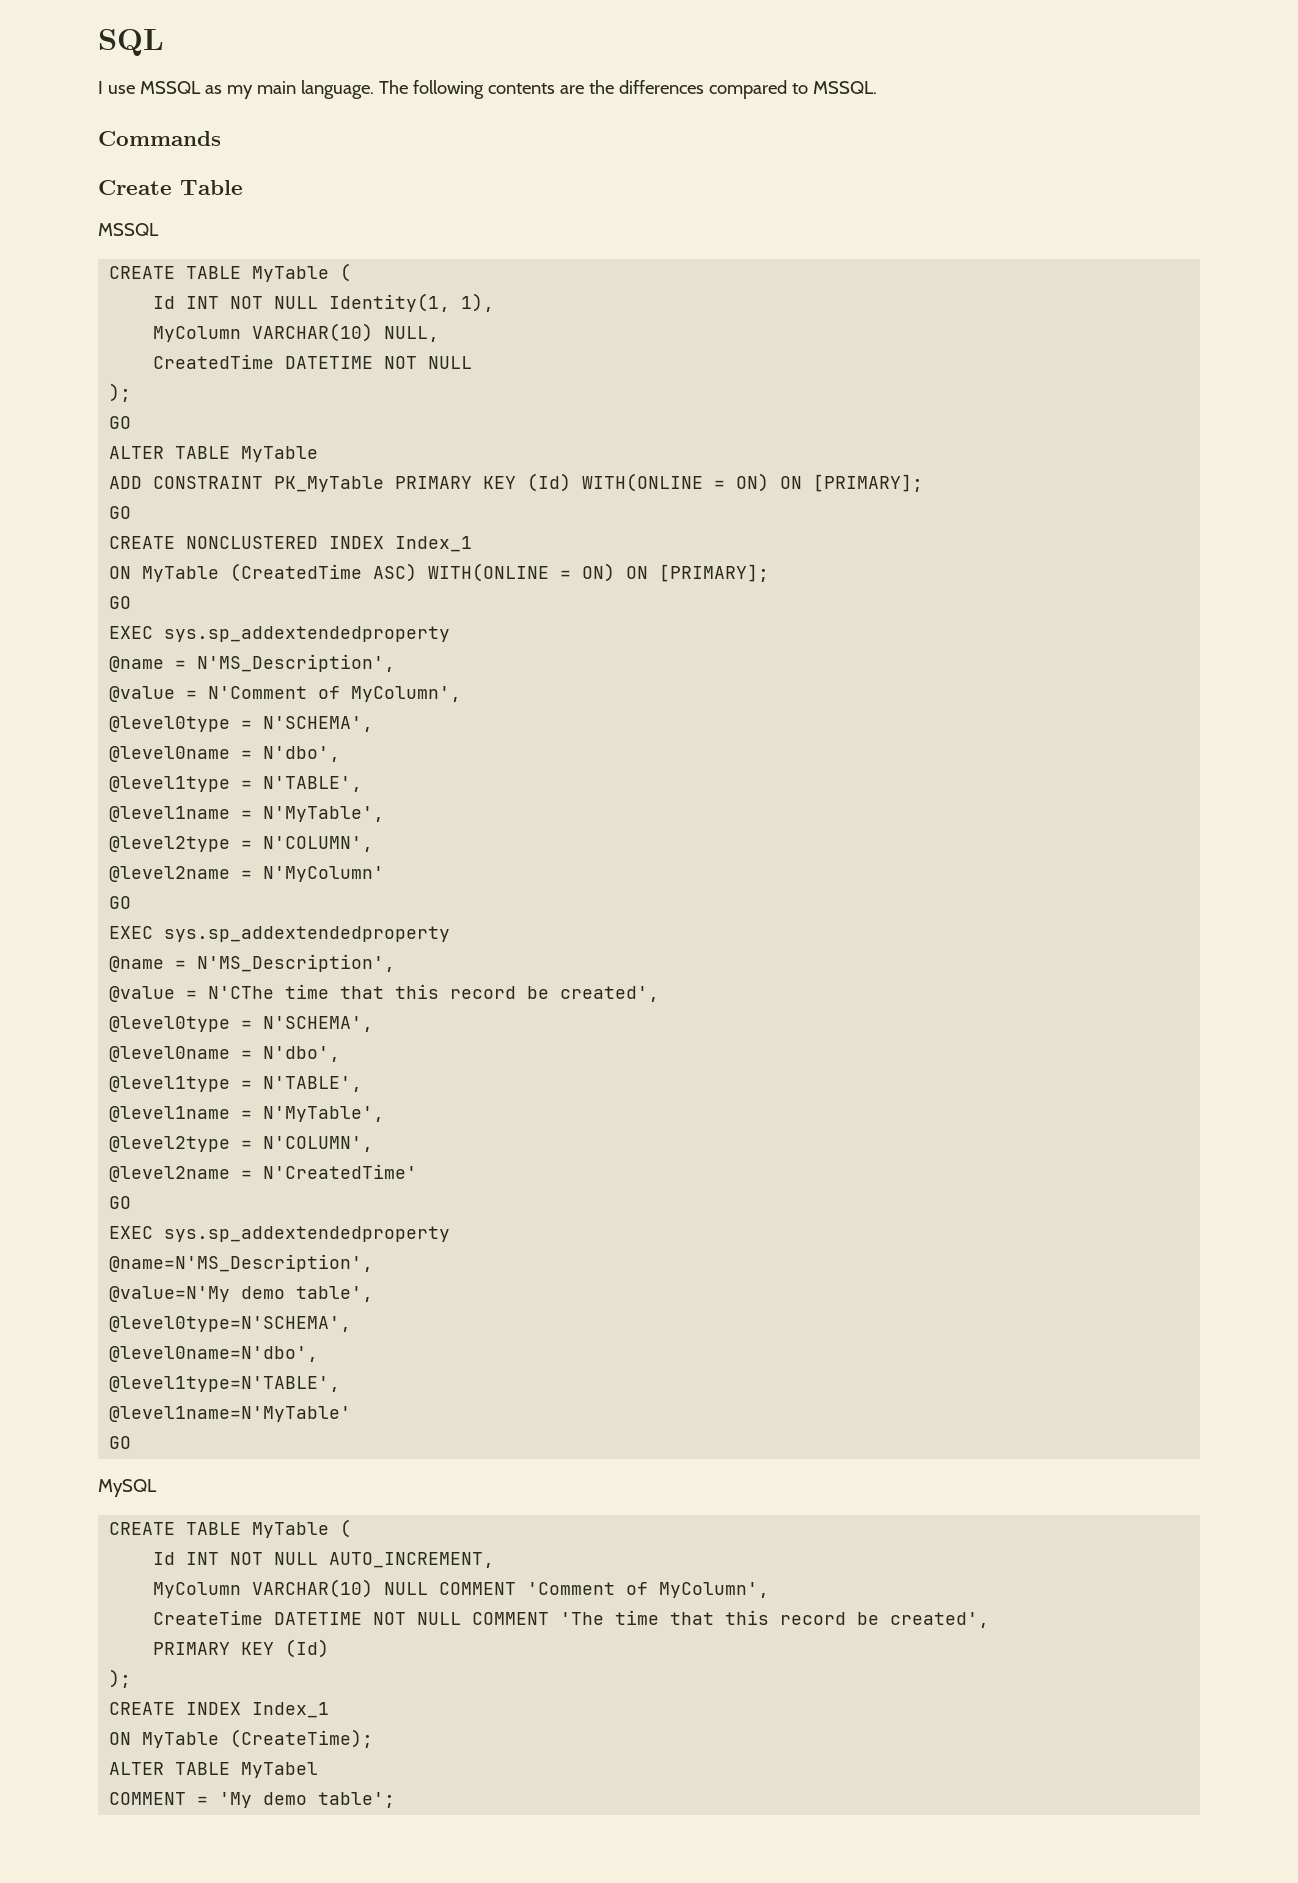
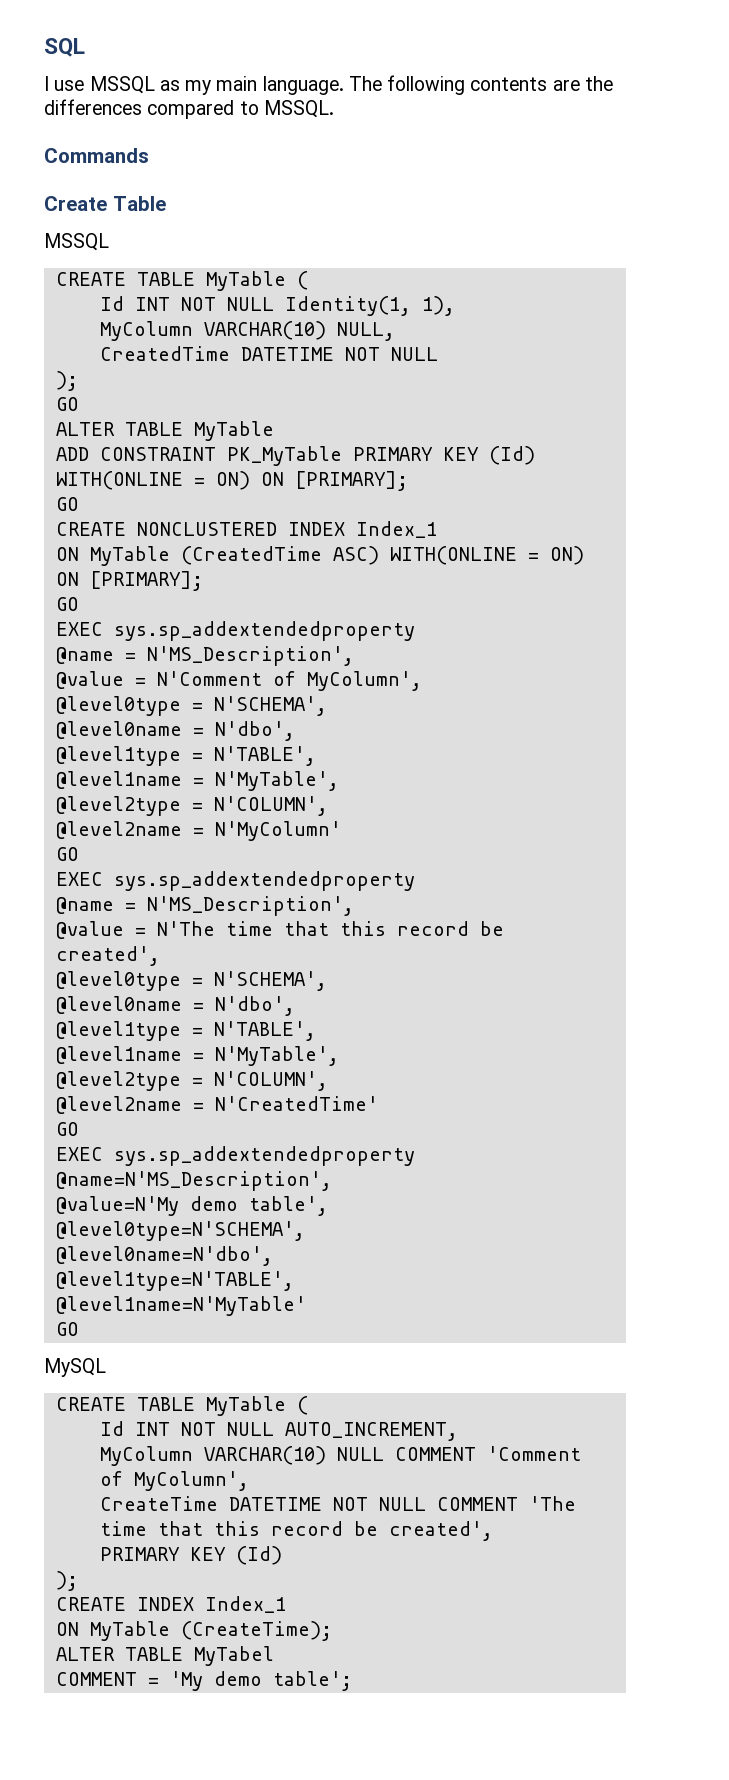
- @value = N'CThe time that this record be created',
+ @value = N'The time that this record be created',

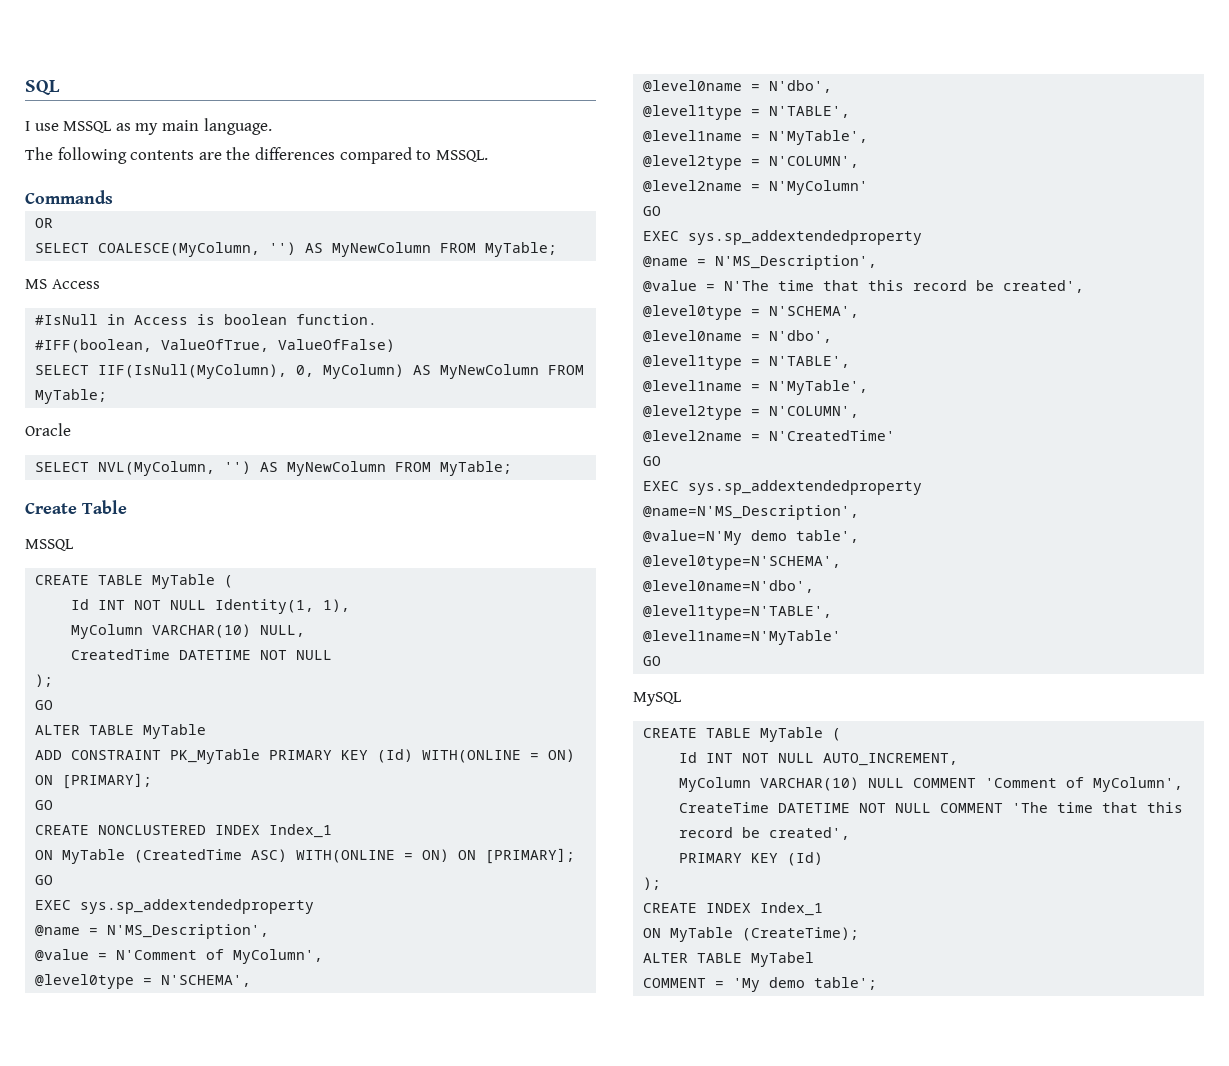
- I use MSSQL as my main language. The following contents are the differences compared to MSSQL.
+ I use MSSQL as my main language.
+ The following contents are the differences compared to MSSQL.
+ OR
+ SELECT COALESCE(MyColumn, '') AS MyNewColumn FROM MyTable;
+ MS Access
+ #IsNull in Access is boolean function.
+ #IFF(boolean, ValueOfTrue, ValueOfFalse)
+ SELECT IIF(IsNull(MyColumn), 0, MyColumn) AS MyNewColumn FROM MyTable;
+ Oracle
+ SELECT NVL(MyColumn, '') AS MyNewColumn FROM MyTable;

